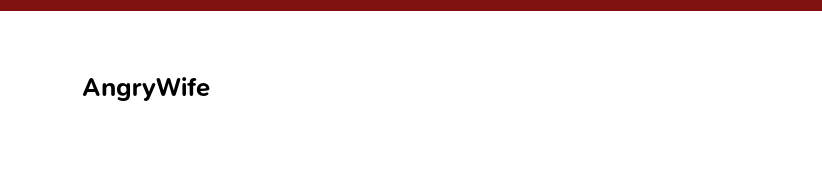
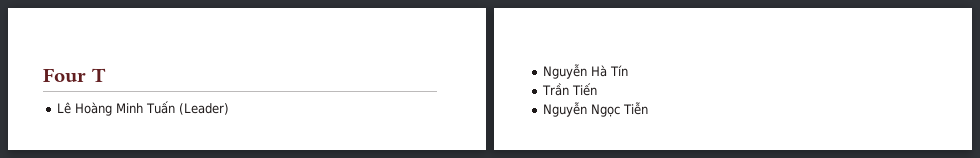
- AngryWife
+ Four T
+ Lê Hoàng Minh Tuấn (Leader)
+ Nguyễn Hà Tín
+ Trần Tiến
+ Nguyễn Ngọc Tiễn

